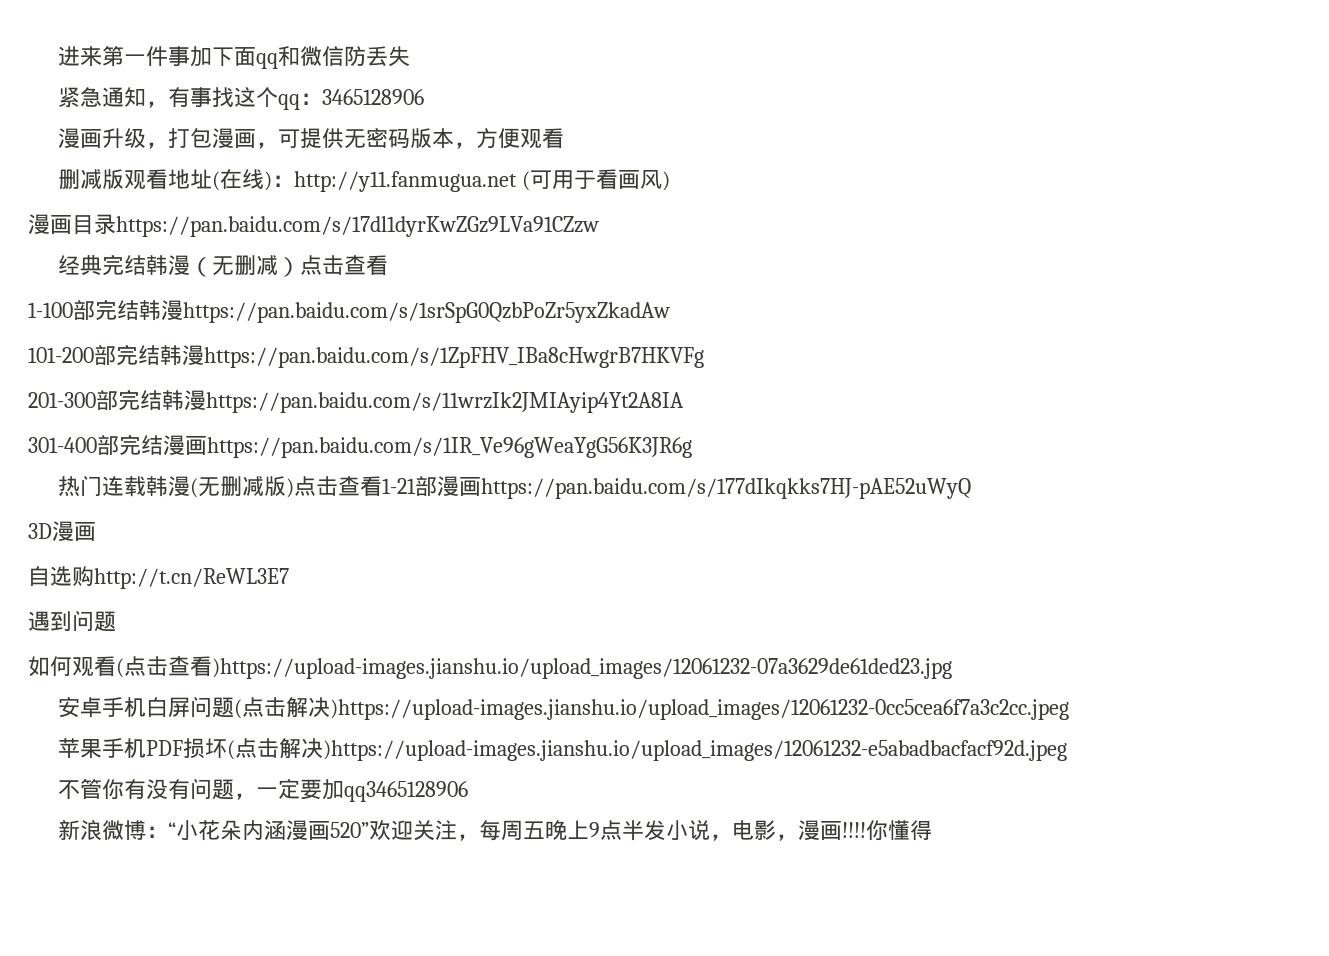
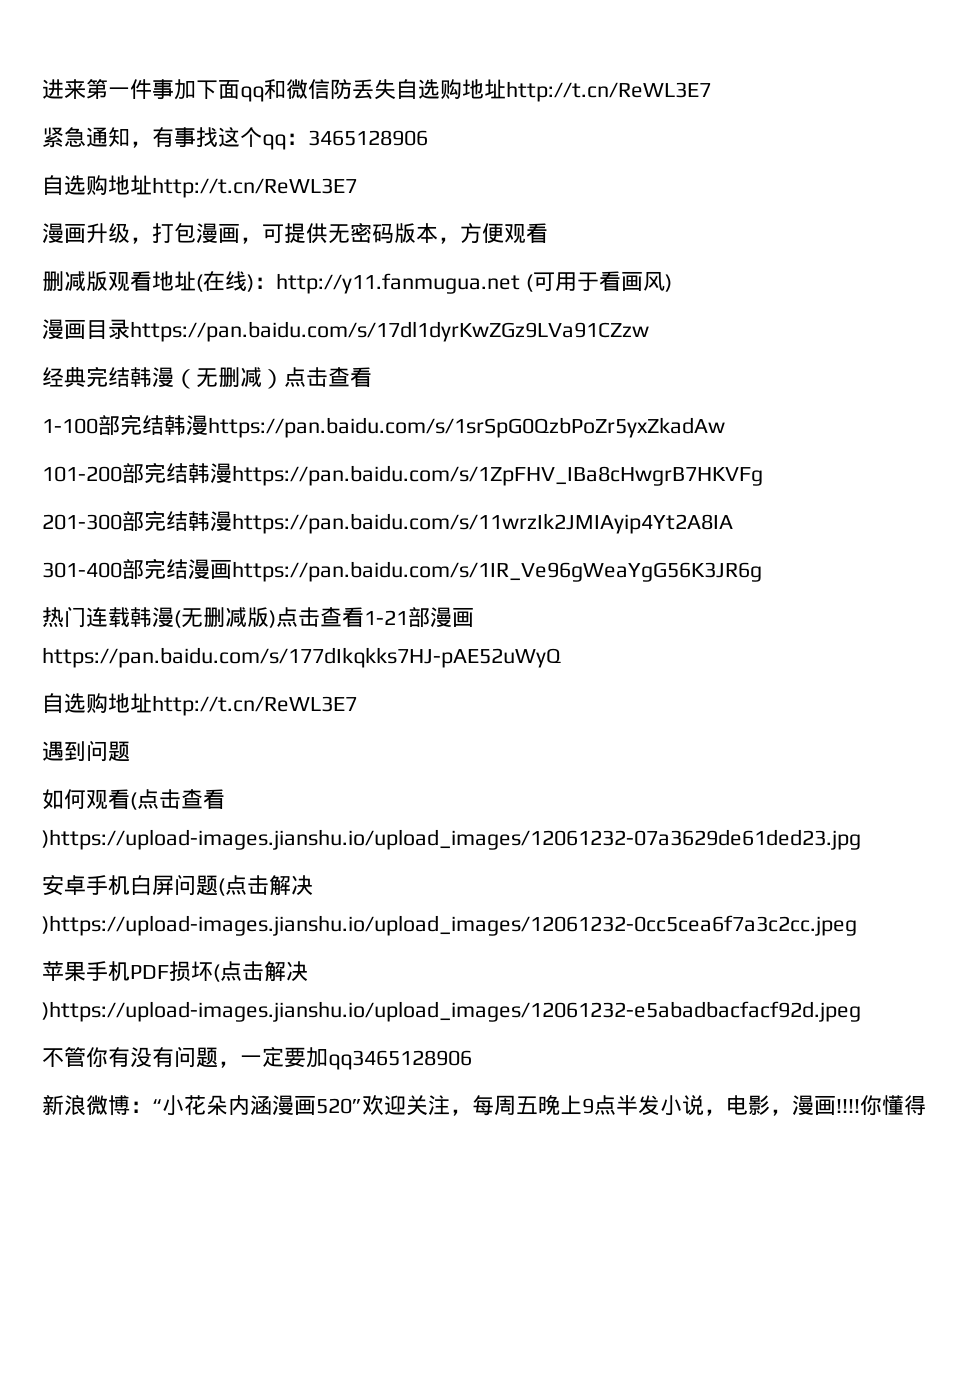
- 进来第一件事加下面qq和微信防丢失
+ 进来第一件事加下面qq和微信防丢失自选购地址http://t.cn/ReWL3E7
  紧急通知，有事找这个qq：3465128906
+ 自选购地址http://t.cn/ReWL3E7
  热门连载韩漫(无删减版)点击查看1-21部漫画https://pan.baidu.com/s/177dIkqkks7HJ-pAE52uWyQ
- 3D漫画
- 自选购http://t.cn/ReWL3E7
+ 自选购地址http://t.cn/ReWL3E7

